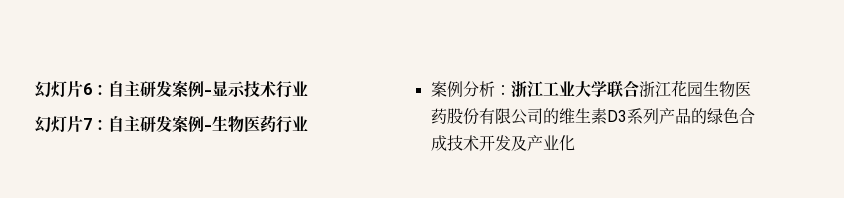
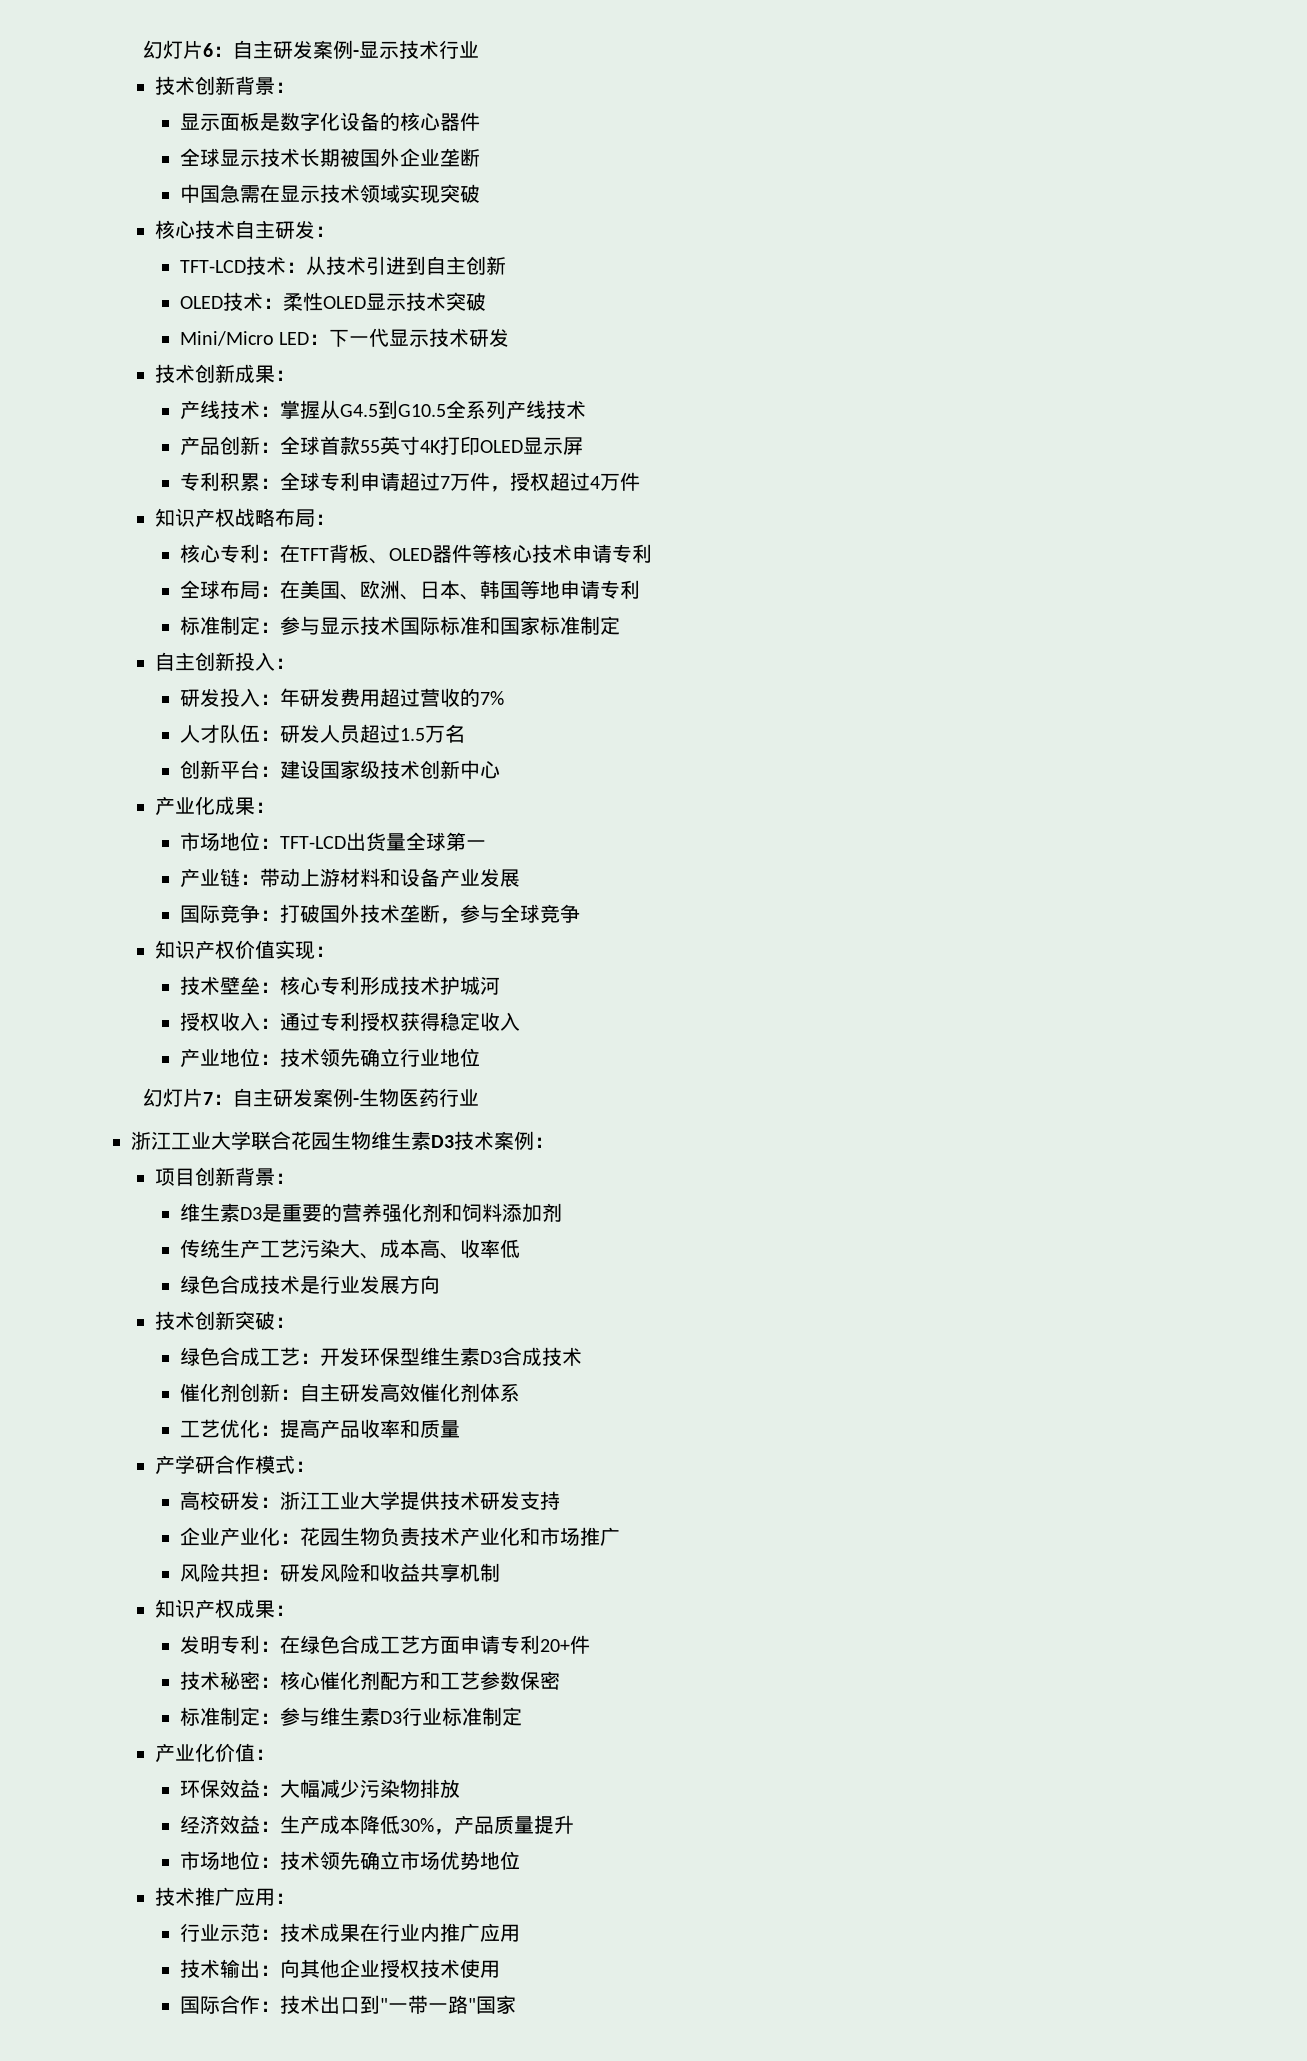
+ 技术创新背景：
+ 显示面板是数字化设备的核心器件
+ 全球显示技术长期被国外企业垄断
+ 中国急需在显示技术领域实现突破
+ 核心技术自主研发：
+ TFT-LCD技术：从技术引进到自主创新
+ OLED技术：柔性OLED显示技术突破
+ Mini/Micro LED：下一代显示技术研发
+ 技术创新成果：
+ 产线技术：掌握从G4.5到G10.5全系列产线技术
+ 产品创新：全球首款55英寸4K打印OLED显示屏
+ 专利积累：全球专利申请超过7万件，授权超过4万件
+ 知识产权战略布局：
+ 核心专利：在TFT背板、OLED器件等核心技术申请专利
+ 全球布局：在美国、欧洲、日本、韩国等地申请专利
+ 标准制定：参与显示技术国际标准和国家标准制定
+ 自主创新投入：
+ 研发投入：年研发费用超过营收的7%
+ 人才队伍：研发人员超过1.5万名
+ 创新平台：建设国家级技术创新中心
+ 产业化成果：
+ 市场地位：TFT-LCD出货量全球第一
+ 产业链：带动上游材料和设备产业发展
+ 国际竞争：打破国外技术垄断，参与全球竞争
+ 知识产权价值实现：
+ 技术壁垒：核心专利形成技术护城河
+ 授权收入：通过专利授权获得稳定收入
+ 产业地位：技术领先确立行业地位
- 案例分析：浙江工业大学联合浙江花园生物医药股份有限公司的维生素D3系列产品的绿色合成技术开发及产业化
+ 浙江工业大学联合花园生物维生素D3技术案例：
+ 项目创新背景：
+ 维生素D3是重要的营养强化剂和饲料添加剂
+ 传统生产工艺污染大、成本高、收率低
+ 绿色合成技术是行业发展方向
+ 技术创新突破：
+ 绿色合成工艺：开发环保型维生素D3合成技术
+ 催化剂创新：自主研发高效催化剂体系
+ 工艺优化：提高产品收率和质量
+ 产学研合作模式：
+ 高校研发：浙江工业大学提供技术研发支持
+ 企业产业化：花园生物负责技术产业化和市场推广
+ 风险共担：研发风险和收益共享机制
+ 知识产权成果：
+ 发明专利：在绿色合成工艺方面申请专利20+件
+ 技术秘密：核心催化剂配方和工艺参数保密
+ 标准制定：参与维生素D3行业标准制定
+ 产业化价值：
+ 环保效益：大幅减少污染物排放
+ 经济效益：生产成本降低30%，产品质量提升
+ 市场地位：技术领先确立市场优势地位
+ 技术推广应用：
+ 行业示范：技术成果在行业内推广应用
+ 技术输出：向其他企业授权技术使用
+ 国际合作：技术出口到"一带一路"国家

